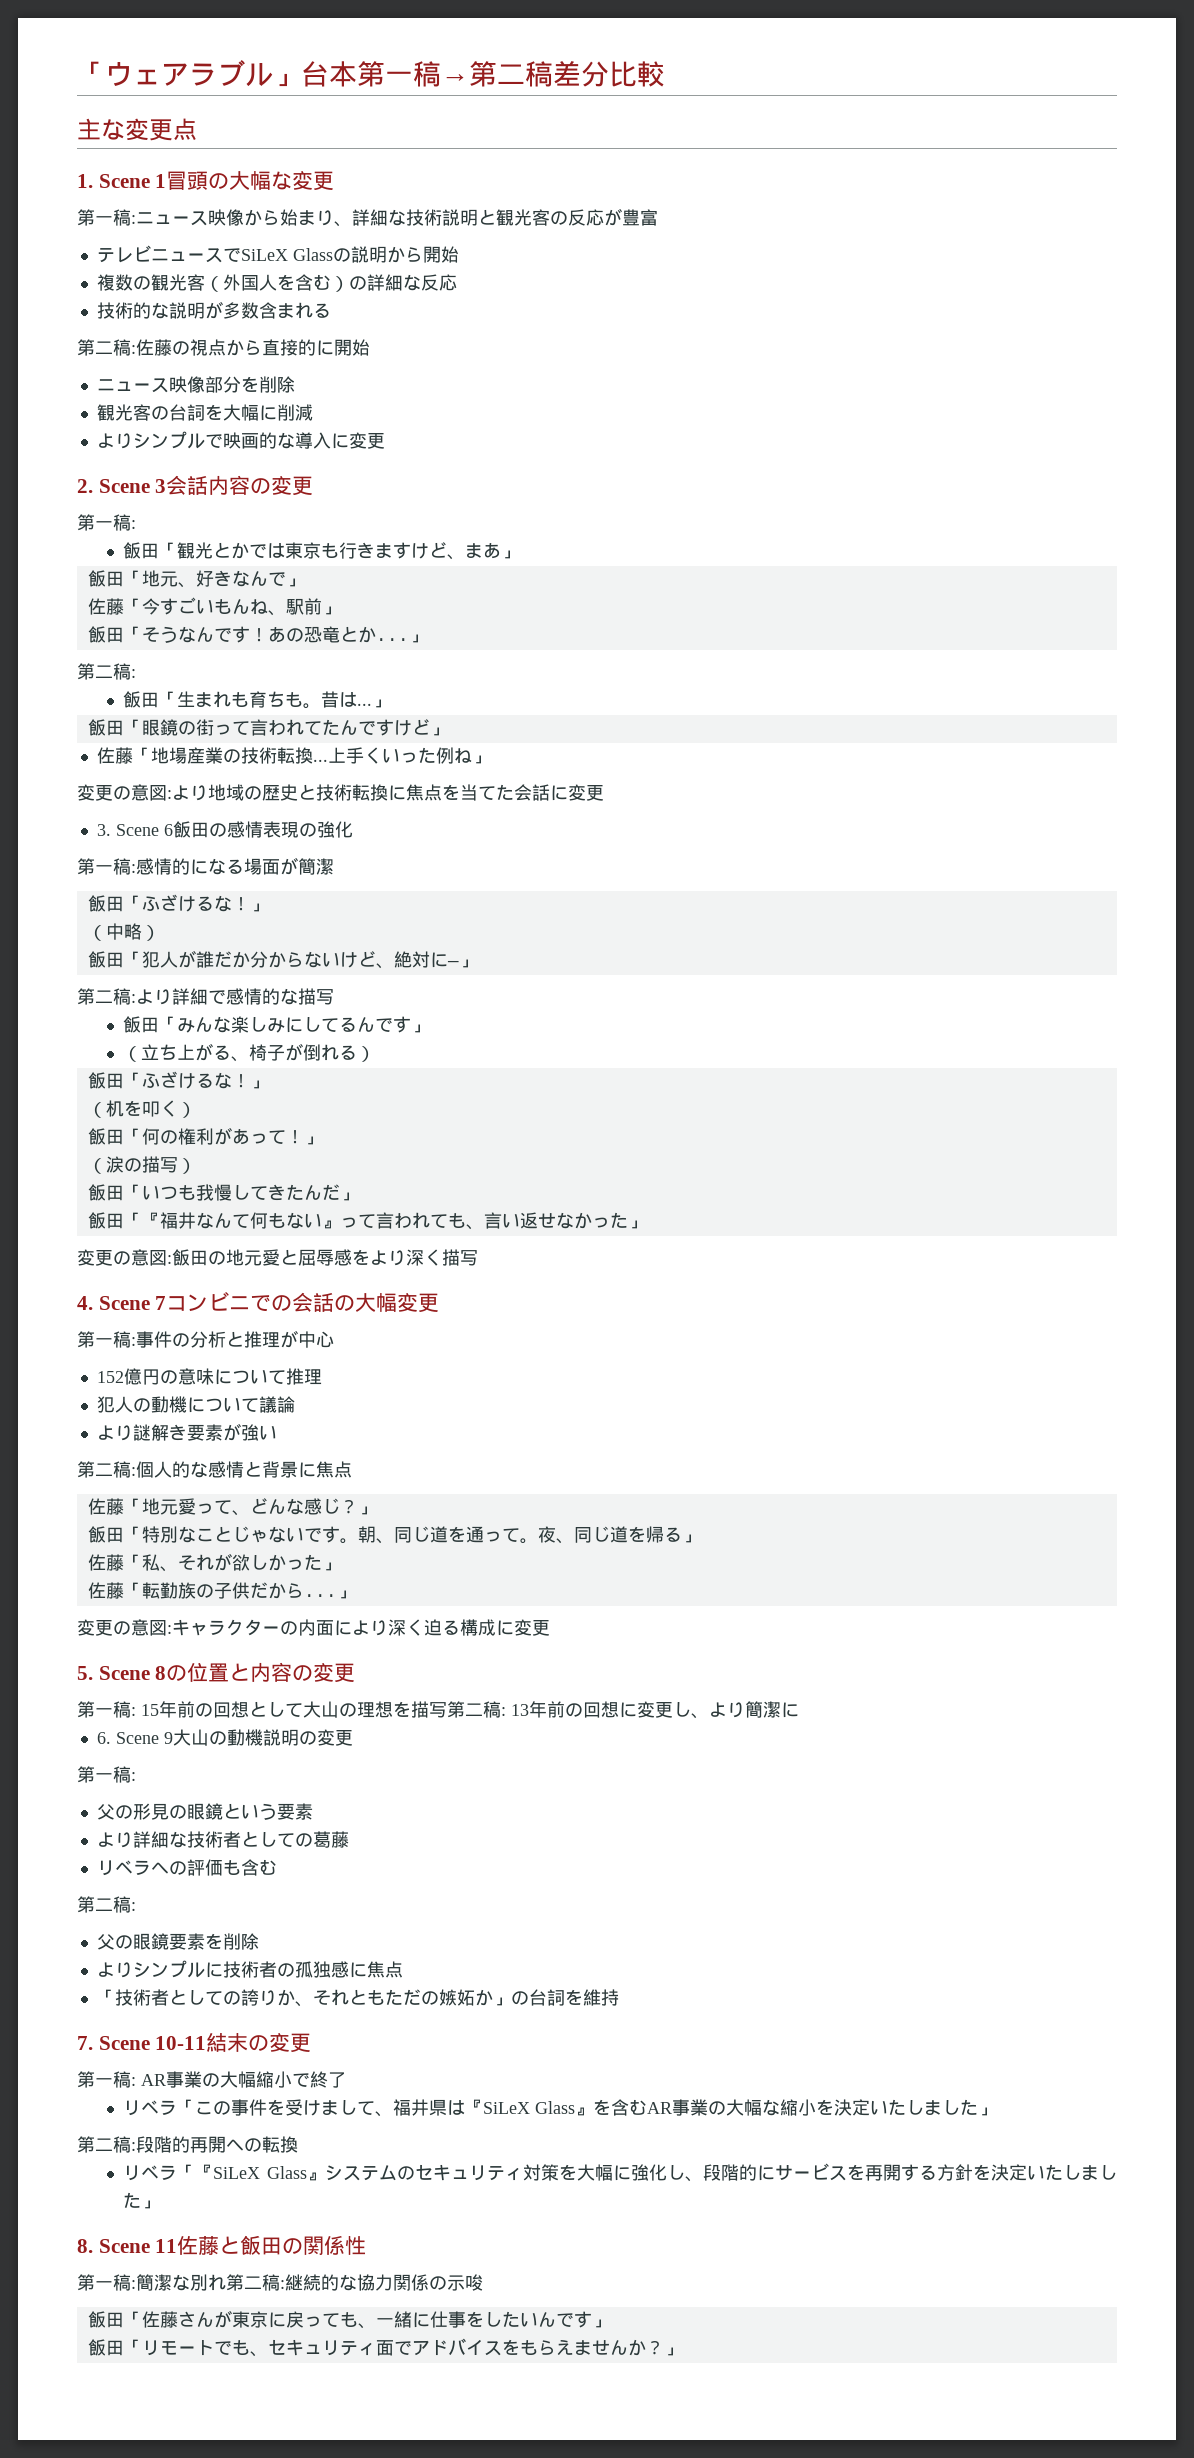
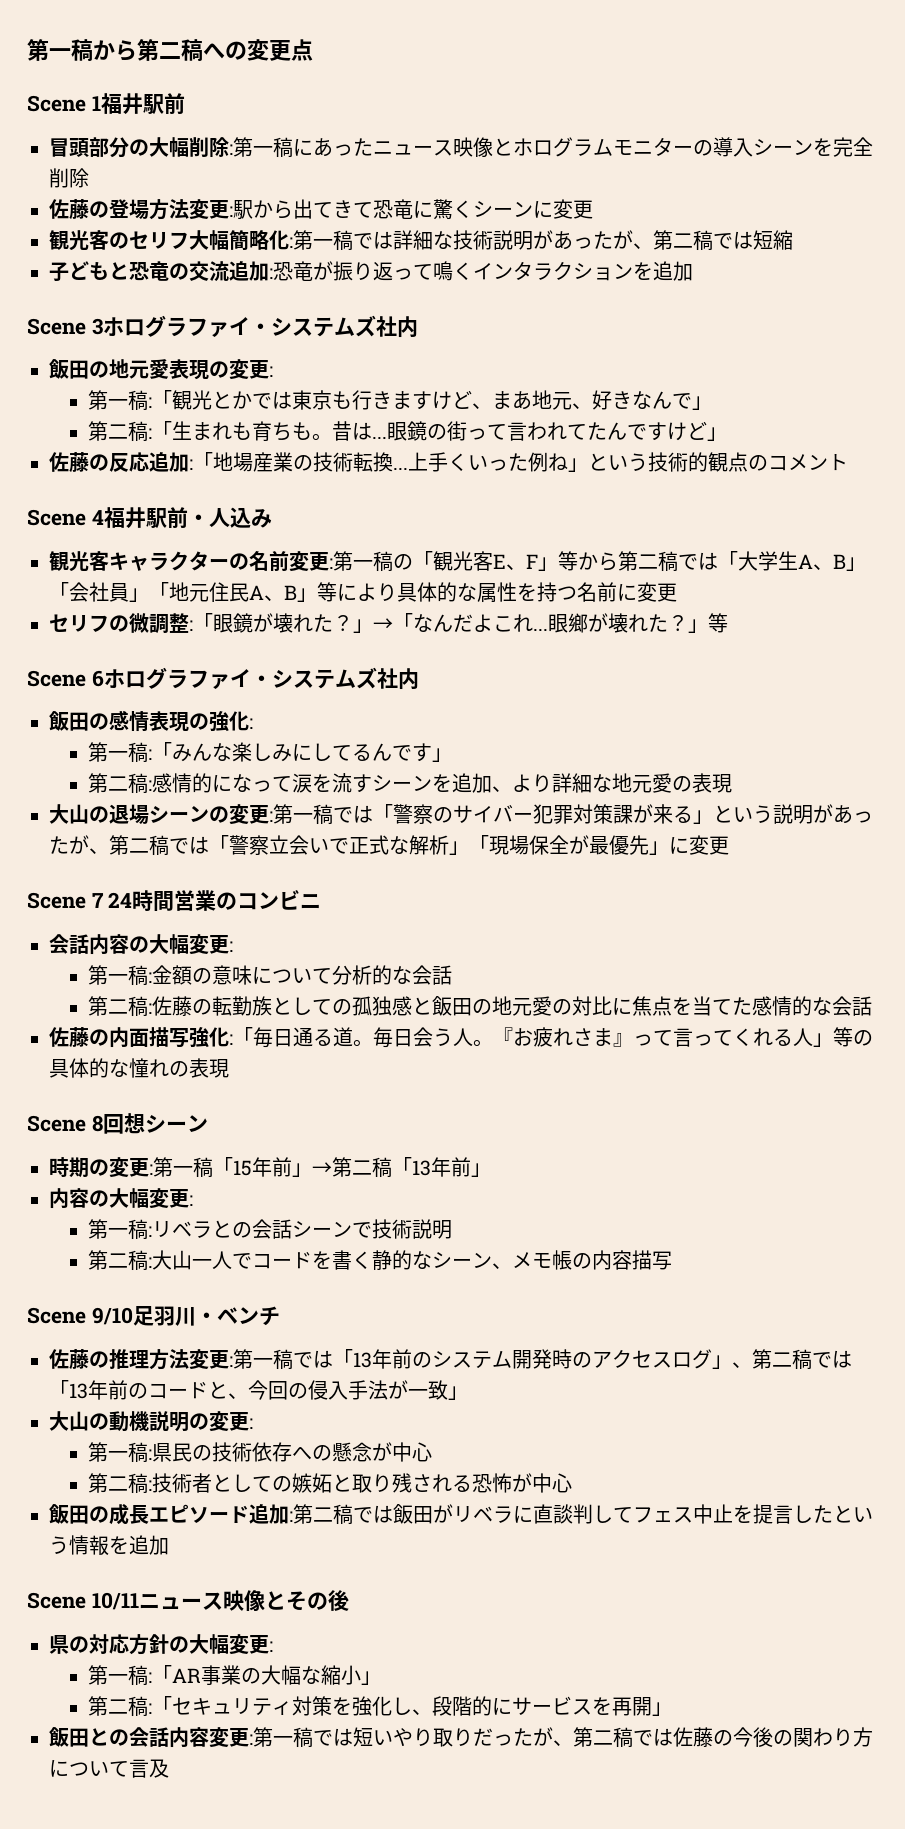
- 「ウェアラブル」台本第一稿→第二稿差分比較
- 主な変更点
+ 第一稿から第二稿への変更点
- 1. Scene 1冒頭の大幅な変更
- 第一稿:ニュース映像から始まり、詳細な技術説明と観光客の反応が豊富
- テレビニュースでSiLeX Glassの説明から開始
- 複数の観光客（外国人を含む）の詳細な反応
- 技術的な説明が多数含まれる
- 第二稿:佐藤の視点から直接的に開始
- ニュース映像部分を削除
- 観光客の台詞を大幅に削減
- よりシンプルで映画的な導入に変更
- 2. Scene 3会話内容の変更
- 第一稿:
- 飯田「観光とかでは東京も行きますけど、まあ」
- 飯田「地元、好きなんで」
+ Scene 1福井駅前
+ 冒頭部分の大幅削除:第一稿にあったニュース映像とホログラムモニターの導入シーンを完全削除
+ 佐藤の登場方法変更:駅から出てきて恐竜に驚くシーンに変更
+ 観光客のセリフ大幅簡略化:第一稿では詳細な技術説明があったが、第二稿では短縮
+ 子どもと恐竜の交流追加:恐竜が振り返って鳴くインタラクションを追加
+ Scene 3ホログラファイ・システムズ社内
+ 飯田の地元愛表現の変更:
+ 第一稿:「観光とかでは東京も行きますけど、まあ地元、好きなんで」
- 佐藤「今すごいもんね、駅前」
- 飯田「そうなんです！あの恐竜とか...」
- 第二稿:
- 飯田「生まれも育ちも。
+ 第二稿:「生まれも育ちも。
- 昔は...」
- 飯田「眼鏡の街って言われてたんですけど」
+ 昔は...眼鏡の街って言われてたんですけど」
- 佐藤「地場産業の技術転換...
+ 佐藤の反応追加:「地場産業の技術転換...
- 上手くいった例ね」
- 変更の意図:より地域の歴史と技術転換に焦点を当てた会話に変更
- 3. Scene 6飯田の感情表現の強化
- 第一稿:感情的になる場面が簡潔
- 飯田「ふざけるな！」
- （中略）
- 飯田「犯人が誰だか分からないけど、絶対に―」
- 第二稿:より詳細で感情的な描写
- 飯田「みんな楽しみにしてるんです」
+ 上手くいった例ね」という技術的観点のコメント
+ Scene 4福井駅前・人込み
+ 観光客キャラクターの名前変更:第一稿の「観光客E、F」等から第二稿では「大学生A、B」「会社員」「地元住民A、B」等により具体的な属性を持つ名前に変更
+ セリフの微調整:「眼鏡が壊れた？」→「なんだよこれ...眼鄉が壊れた？」等
+ Scene 6ホログラファイ・システムズ社内
+ 飯田の感情表現の強化:
+ 第一稿:「みんな楽しみにしてるんです」
- （立ち上がる、椅子が倒れる）
- 飯田「ふざけるな！」
- （机を叩く）
- 飯田「何の権利があって！」
- （涙の描写）
- 飯田「いつも我慢してきたんだ」
- 飯田「『福井なんて何もない』って言われても、言い返せなかった」
- 変更の意図:飯田の地元愛と屈辱感をより深く描写
- 4. Scene 7コンビニでの会話の大幅変更
- 第一稿:事件の分析と推理が中心
- 152億円の意味について推理
- 犯人の動機について議論
- より謎解き要素が強い
- 第二稿:個人的な感情と背景に焦点
- 佐藤「地元愛って、どんな感じ？」
- 飯田「特別なことじゃないです。朝、同じ道を通って。夜、同じ道を帰る」
- 佐藤「私、それが欲しかった」
- 佐藤「転勤族の子供だから...」
- 変更の意図:キャラクターの内面により深く迫る構成に変更
- 5. Scene 8の位置と内容の変更
- 第一稿: 15年前の回想として大山の理想を描写第二稿: 13年前の回想に変更し、より簡潔に
- 6. Scene 9大山の動機説明の変更
- 第一稿:
- 父の形見の眼鏡という要素
- より詳細な技術者としての葛藤
- リベラへの評価も含む
- 第二稿:
- 父の眼鏡要素を削除
- よりシンプルに技術者の孤独感に焦点
- 「技術者としての誇りか、それともただの嫉妬か」の台詞を維持
- 7. Scene 10-11結末の変更
- 第一稿: AR事業の大幅縮小で終了
- リベラ「この事件を受けまして、福井県は『SiLeX Glass』を含むAR事業の大幅な縮小を決定いたしました」
- 第二稿:段階的再開への転換
- リベラ「『SiLeX Glass』システムのセキュリティ対策を大幅に強化し、段階的にサービスを再開する方針を決定いたしました」
- 8. Scene 11佐藤と飯田の関係性
- 第一稿:簡潔な別れ第二稿:継続的な協力関係の示唆
- 飯田「佐藤さんが東京に戻っても、一緒に仕事をしたいんです」
- 飯田「リモートでも、セキュリティ面でアドバイスをもらえませんか？」
+ 第二稿:感情的になって涙を流すシーンを追加、より詳細な地元愛の表現
+ 大山の退場シーンの変更:第一稿では「警察のサイバー犯罪対策課が来る」という説明があったが、第二稿では「警察立会いで正式な解析」「現場保全が最優先」に変更
+ Scene 7 24時間営業のコンビニ
+ 会話内容の大幅変更:
+ 第一稿:金額の意味について分析的な会話
+ 第二稿:佐藤の転勤族としての孤独感と飯田の地元愛の対比に焦点を当てた感情的な会話
+ 佐藤の内面描写強化:「毎日通る道。毎日会う人。『お疲れさま』って言ってくれる人」等の具体的な憧れの表現
+ Scene 8回想シーン
+ 時期の変更:第一稿「15年前」→第二稿「13年前」
+ 内容の大幅変更:
+ 第一稿:リベラとの会話シーンで技術説明
+ 第二稿:大山一人でコードを書く静的なシーン、メモ帳の内容描写
+ Scene 9/10足羽川・ベンチ
+ 佐藤の推理方法変更:第一稿では「13年前のシステム開発時のアクセスログ」、第二稿では「13年前のコードと、今回の侵入手法が一致」
+ 大山の動機説明の変更:
+ 第一稿:県民の技術依存への懸念が中心
+ 第二稿:技術者としての嫉妬と取り残される恐怖が中心
+ 飯田の成長エピソード追加:第二稿では飯田がリベラに直談判してフェス中止を提言したという情報を追加
+ Scene 10/11ニュース映像とその後
+ 県の対応方針の大幅変更:
+ 第一稿:「AR事業の大幅な縮小」
+ 第二稿:「セキュリティ対策を強化し、段階的にサービスを再開」
+ 飯田との会話内容変更:第一稿では短いやり取りだったが、第二稿では佐藤の今後の関わり方について言及

